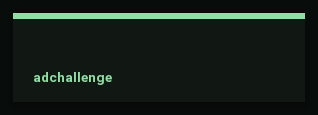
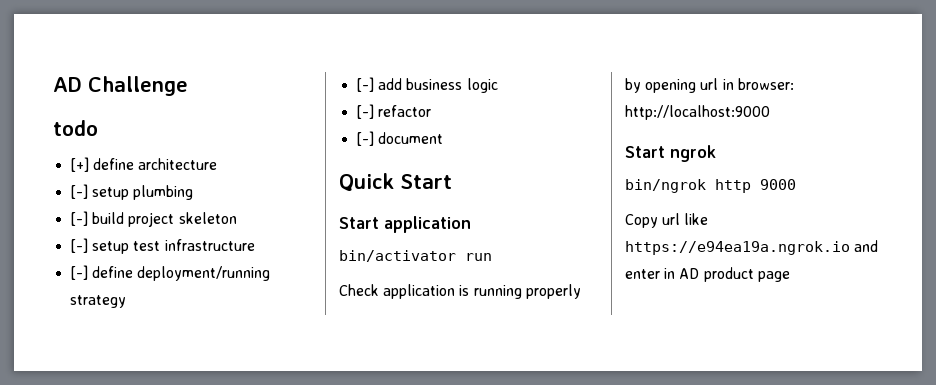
- adchallenge
+ AD Challenge
+ todo
+ [+] define architecture
+ [-] setup plumbing
+ [-] build project skeleton
+ [-] setup test infrastructure
+ [-] define deployment/running strategy
+ [-] add business logic
+ [-] refactor
+ [-] document
+ Quick Start
+ Start application
+ bin/activator run
+ Check application is running properly by opening url in browser: http://localhost:9000
+ Start ngrok
+ bin/ngrok http 9000
+ Copy url like https://e94ea19a.ngrok.io and enter in AD product page

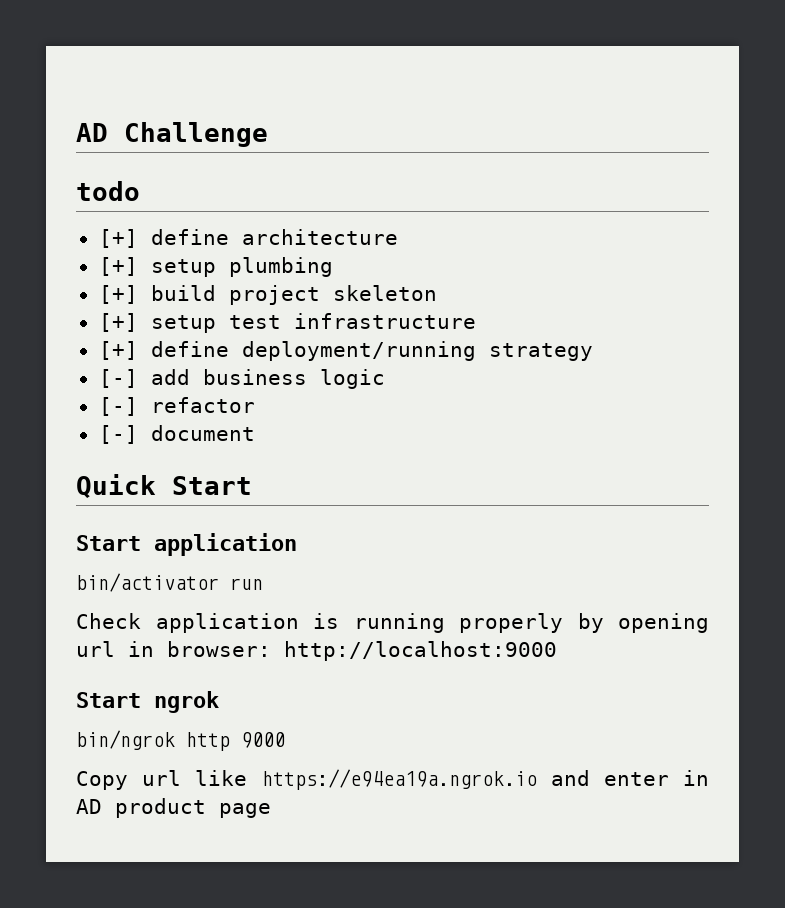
- [-] setup plumbing
+ [+] setup plumbing
- [-] build project skeleton
+ [+] build project skeleton
- [-] setup test infrastructure
+ [+] setup test infrastructure
- [-] define deployment/running strategy
+ [+] define deployment/running strategy

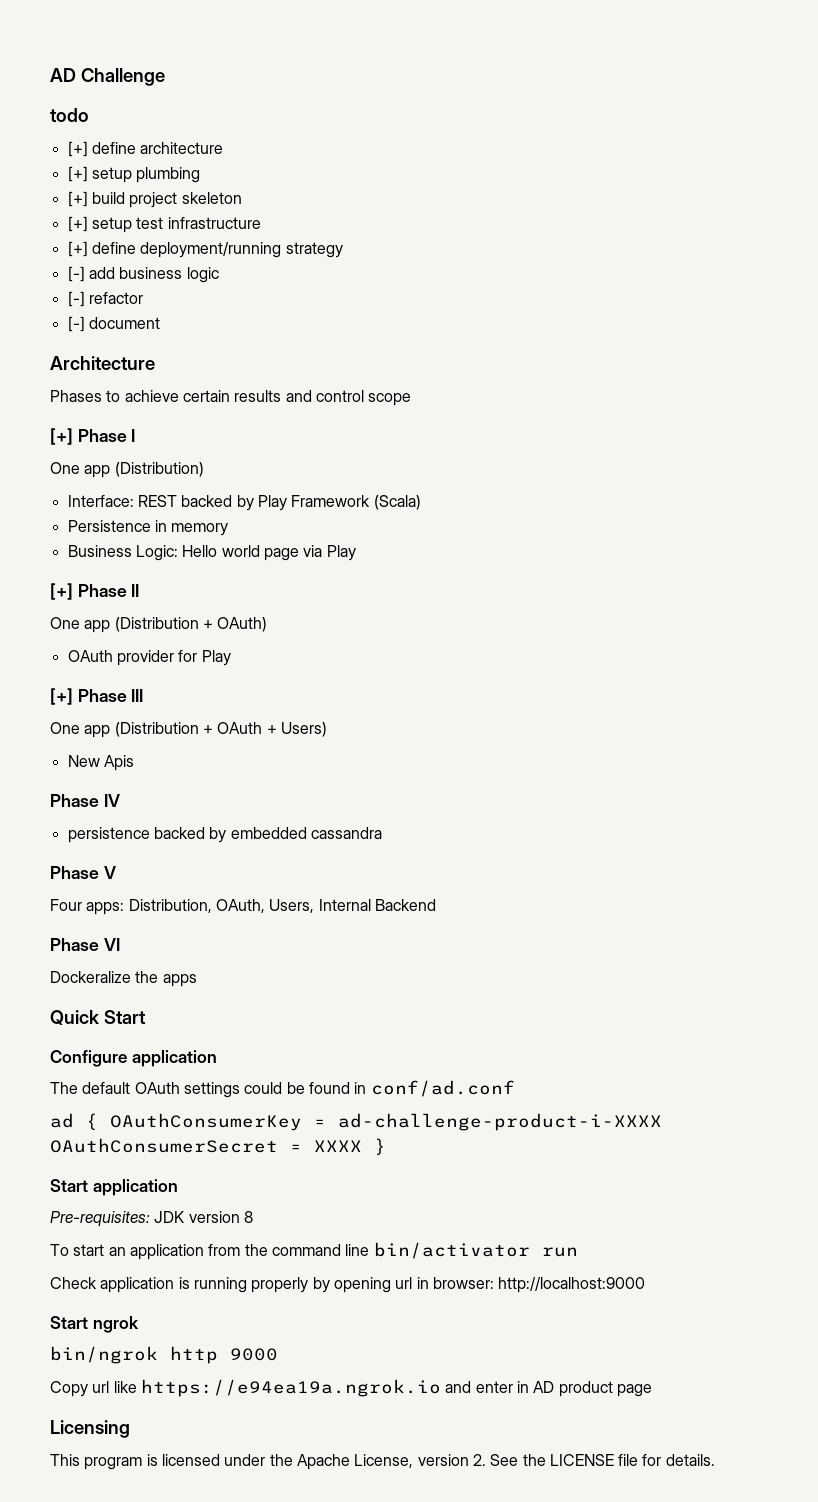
+ Architecture
+ Phases to achieve certain results and control scope
+ [+] Phase I
+ One app (Distribution)
+ Interface: REST backed by Play Framework (Scala)
+ Persistence in memory
+ Business Logic: Hello world page via Play
+ [+] Phase II
+ One app (Distribution + OAuth)
+ OAuth provider for Play
+ [+] Phase III
+ One app (Distribution + OAuth + Users)
+ New Apis
+ Phase IV
+ persistence backed by embedded cassandra
+ Phase V
+ Four apps: Distribution, OAuth, Users, Internal Backend
+ Phase VI
+ Dockeralize the apps
  Quick Start
+ Configure application
+ The default OAuth settings could be found in conf/ad.conf
+ ad { OAuthConsumerKey = ad-challenge-product-i-XXXX OAuthConsumerSecret = XXXX }
  Start application
- bin/activator run
+ Pre-requisites: JDK version 8
+ To start an application from the command line bin/activator run
+ Licensing
+ This program is licensed under the Apache License, version 2. See the LICENSE file for details.

